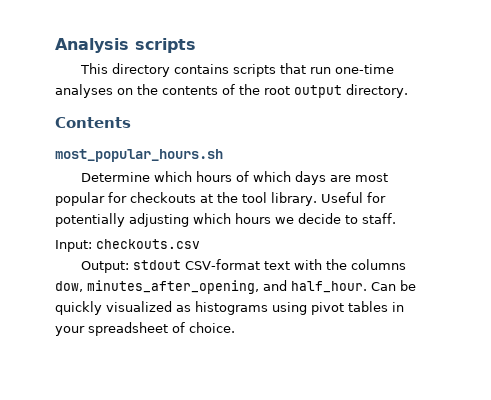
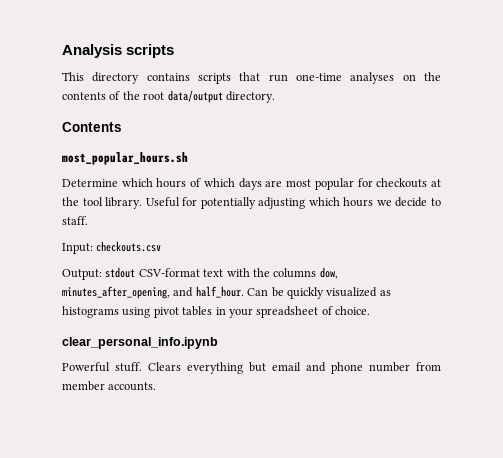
- This directory contains scripts that run one-time analyses on the contents of the root output directory.
+ This directory contains scripts that run one-time analyses on the contents of the root data/output directory.
+ clear_personal_info.ipynb
+ Powerful stuff. Clears everything but email and phone number from member accounts.

